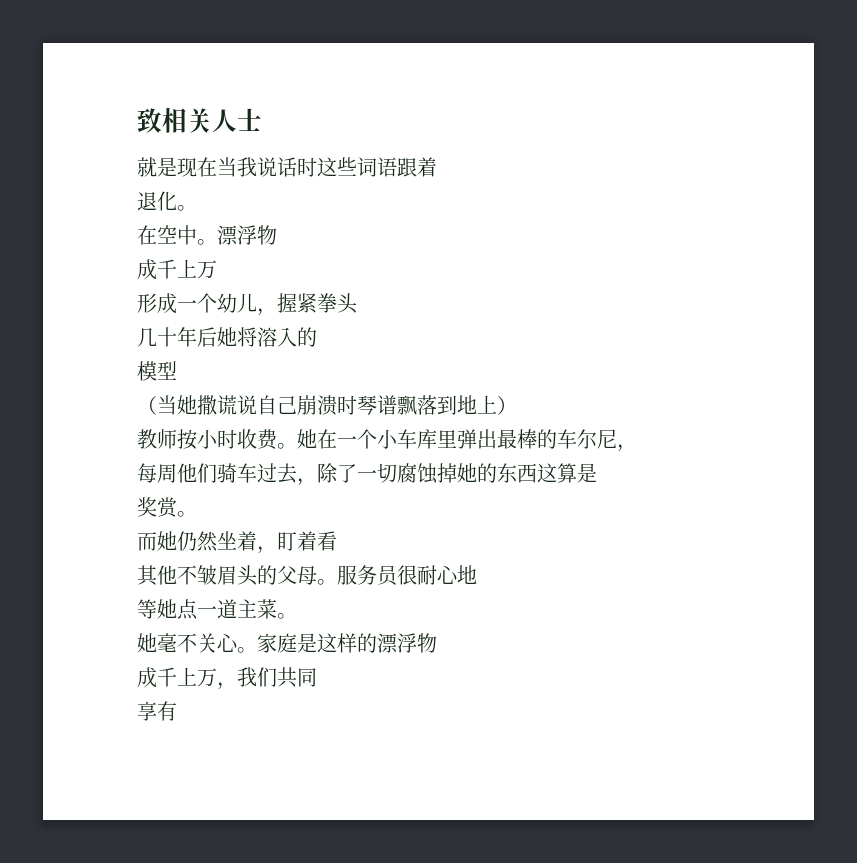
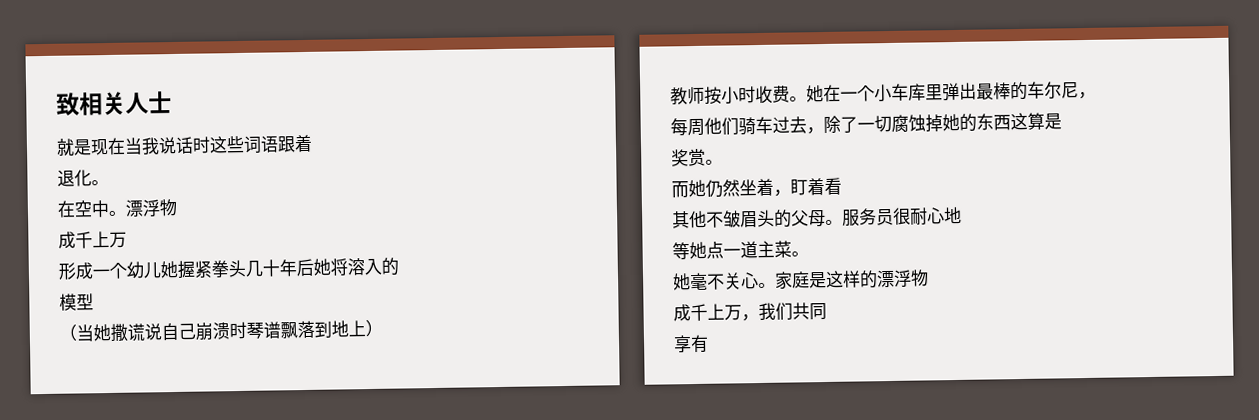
- 形成一个幼儿，握紧拳头
- 几十年后她将溶入的
+ 形成一个幼儿她握紧拳头几十年后她将溶入的

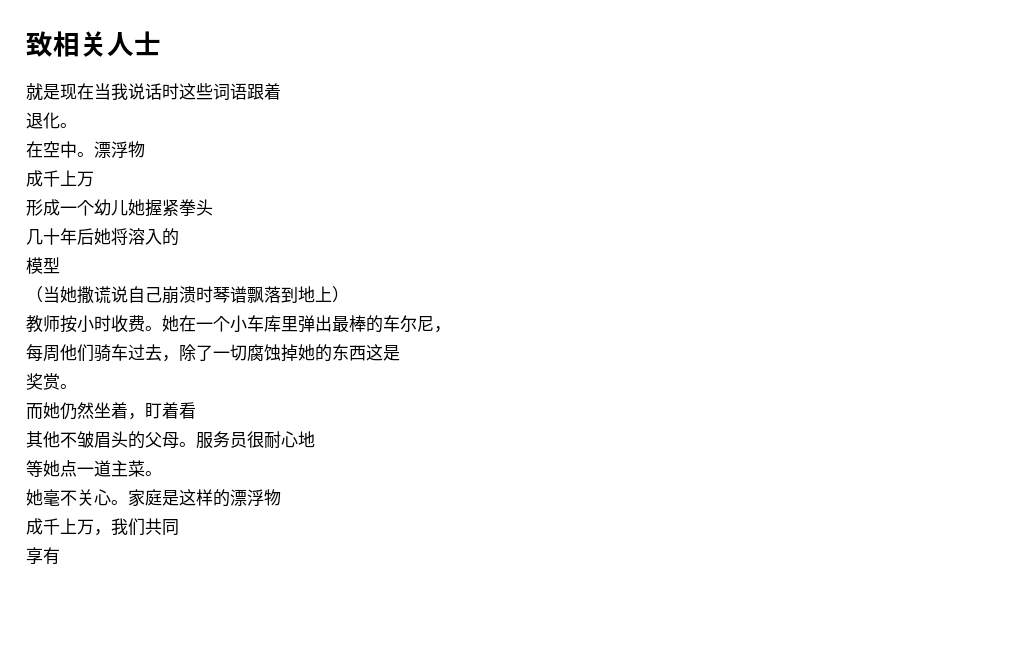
- 形成一个幼儿她握紧拳头几十年后她将溶入的
+ 形成一个幼儿她握紧拳头
+ 几十年后她将溶入的
- 每周他们骑车过去，除了一切腐蚀掉她的东西这算是
+ 每周他们骑车过去，除了一切腐蚀掉她的东西这是

